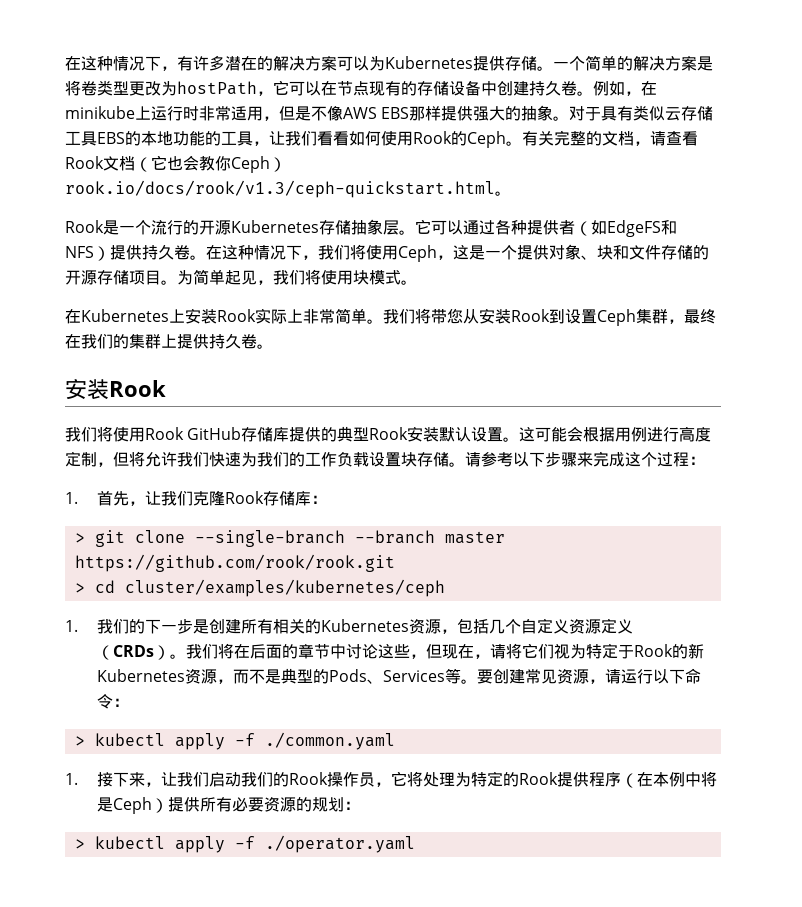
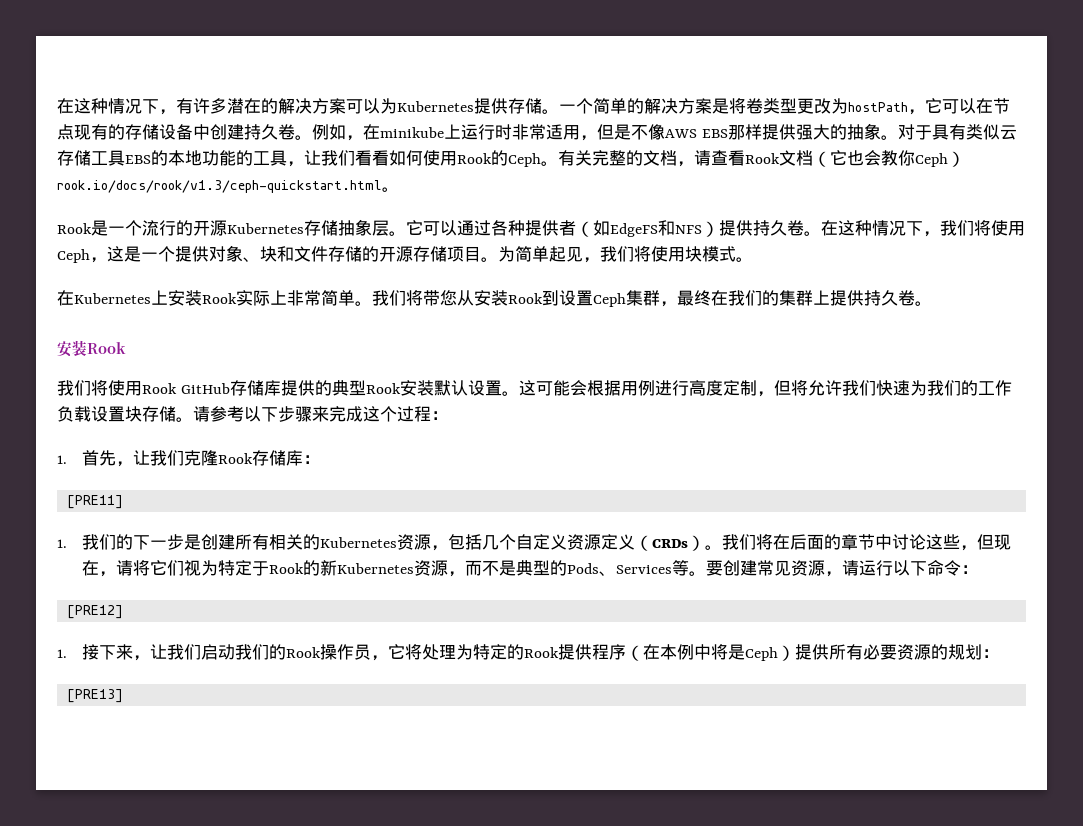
- > git clone --single-branch --branch master https://github.com/rook/rook.git
- > cd cluster/examples/kubernetes/ceph
+ [PRE11]
- > kubectl apply -f ./common.yaml
+ [PRE12]
- > kubectl apply -f ./operator.yaml
+ [PRE13]

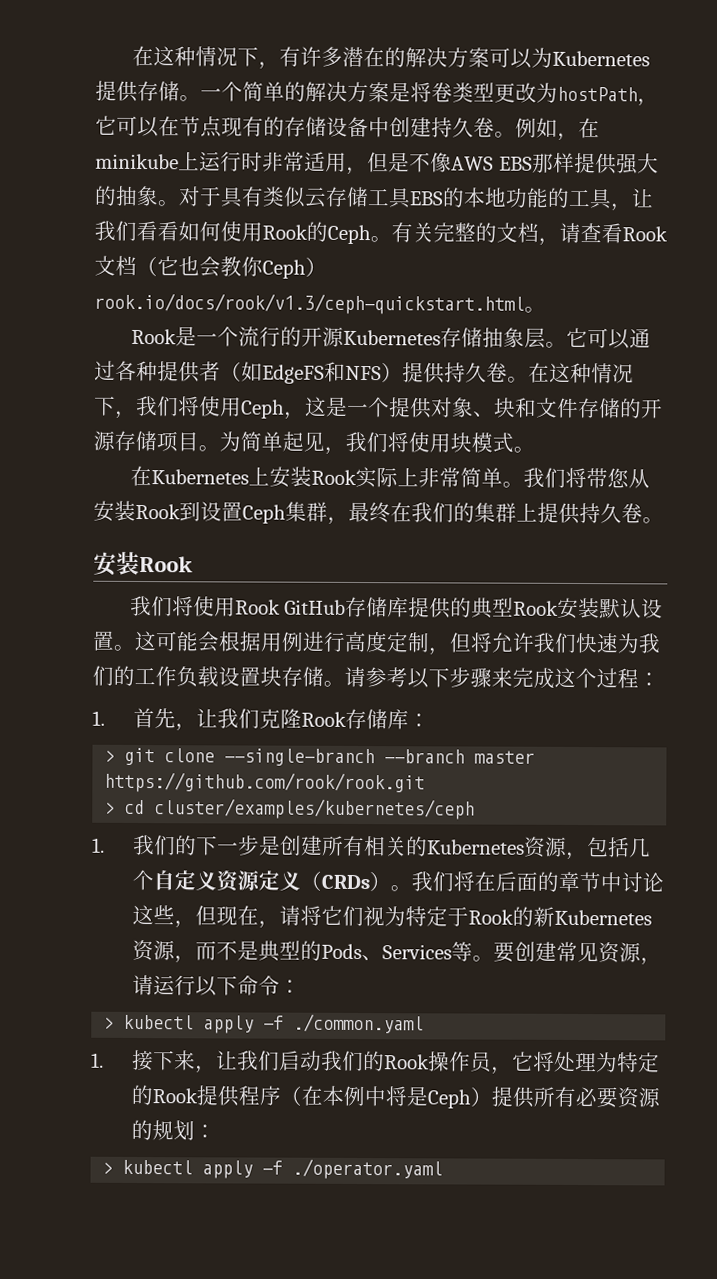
- [PRE11]
+ > git clone --single-branch --branch master https://github.com/rook/rook.git
+ > cd cluster/examples/kubernetes/ceph
- [PRE12]
+ > kubectl apply -f ./common.yaml
- [PRE13]
+ > kubectl apply -f ./operator.yaml

